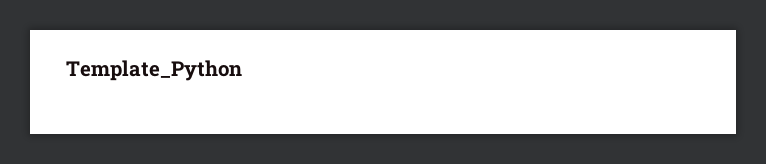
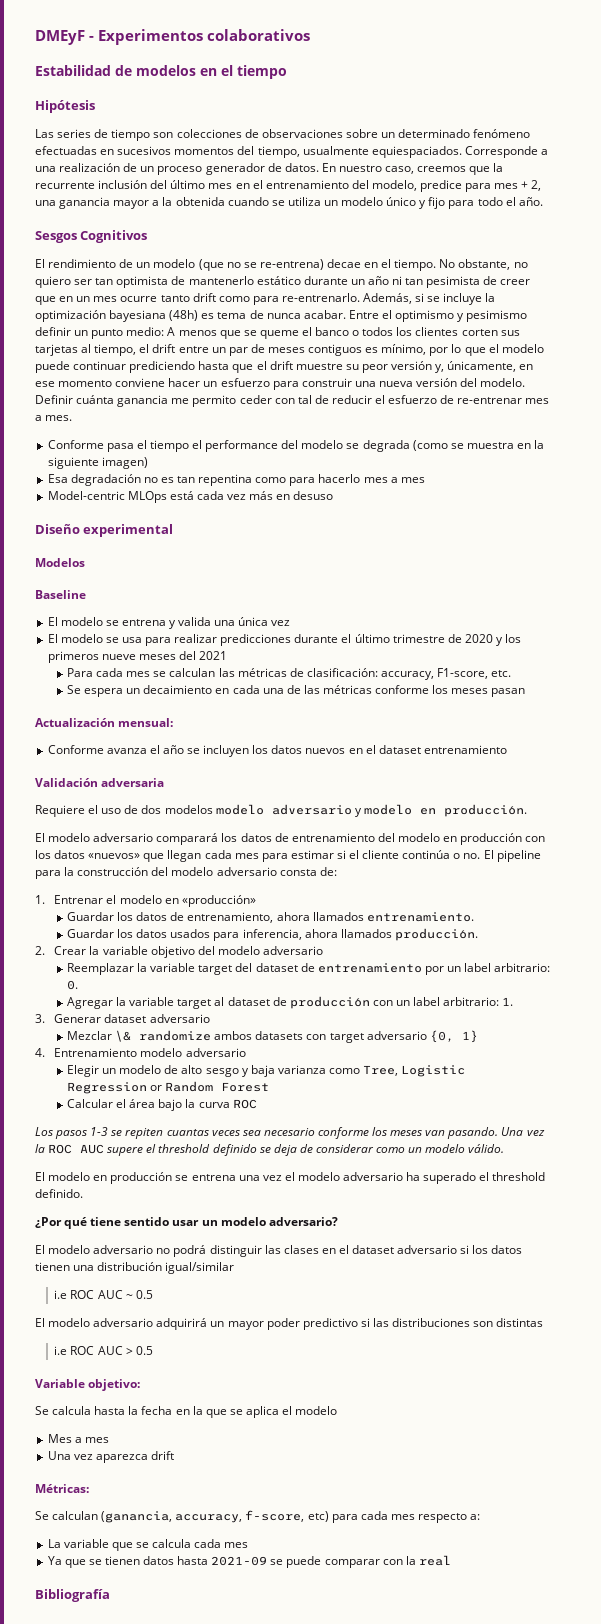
- Template_Python
+ DMEyF - Experimentos colaborativos
+ Estabilidad de modelos en el tiempo
+ Hipótesis
+ Las series de tiempo son colecciones de observaciones sobre un determinado fenómeno efectuadas en sucesivos momentos del tiempo, usualmente equiespaciados. Corresponde a una realización de un proceso generador de datos. En nuestro caso, creemos que la recurrente inclusión del último mes en el entrenamiento del modelo, predice para mes + 2, una ganancia mayor a la obtenida cuando se utiliza un modelo único y fijo para todo el año.
+ Sesgos Cognitivos
+ El rendimiento de un modelo (que no se re-entrena) decae en el tiempo. No obstante, no quiero ser tan optimista de mantenerlo estático durante un año ni tan pesimista de creer que en un mes ocurre tanto drift como para re-entrenarlo. Además, si se incluye la optimización bayesiana (48h) es tema de nunca acabar. Entre el optimismo y pesimismo definir un punto medio: A menos que se queme el banco o todos los clientes corten sus tarjetas al tiempo, el drift entre un par de meses contiguos es mínimo, por lo que el modelo puede continuar prediciendo hasta que el drift muestre su peor versión y, únicamente, en ese momento conviene hacer un esfuerzo para construir una nueva versión del modelo. Definir cuánta ganancia me permito ceder con tal de reducir el esfuerzo de re-entrenar mes a mes.
+ Conforme pasa el tiempo el performance del modelo se degrada (como se muestra en la siguiente imagen)
+ Esa degradación no es tan repentina como para hacerlo mes a mes
+ Model-centric MLOps está cada vez más en desuso
+ Diseño experimental
+ Modelos
+ Baseline
+ El modelo se entrena y valida una única vez
+ El modelo se usa para realizar predicciones durante el último trimestre de 2020 y los primeros nueve meses del 2021
+ Para cada mes se calculan las métricas de clasificación: accuracy, F1-score, etc.
+ Se espera un decaimiento en cada una de las métricas conforme los meses pasan
+ Actualización mensual:
+ Conforme avanza el año se incluyen los datos nuevos en el dataset entrenamiento
+ Validación adversaria
+ Requiere el uso de dos modelos modelo adversario y modelo en producción.
+ El modelo adversario comparará los datos de entrenamiento del modelo en producción con los datos «nuevos» que llegan cada mes para estimar si el cliente continúa o no. El pipeline para la construcción del modelo adversario consta de:
+ 1. Entrenar el modelo en «producción»
+ Guardar los datos de entrenamiento, ahora llamados entrenamiento.
+ Guardar los datos usados para inferencia, ahora llamados producción.
+ 2. Crear la variable objetivo del modelo adversario
+ Reemplazar la variable target del dataset de entrenamiento por un label arbitrario: 0.
+ Agregar la variable target al dataset de producción con un label arbitrario: 1.
+ 3. Generar dataset adversario
+ Mezclar \& randomize ambos datasets con target adversario {0, 1}
+ 4. Entrenamiento modelo adversario
+ Elegir un modelo de alto sesgo y baja varianza como Tree, Logistic Regression or Random Forest
+ Calcular el área bajo la curva ROC
+ Los pasos 1-3 se repiten cuantas veces sea necesario conforme los meses van pasando. Una vez la ROC AUC supere el threshold definido se deja de considerar como un modelo válido.
+ El modelo en producción se entrena una vez el modelo adversario ha superado el threshold definido.
+ ¿Por qué tiene sentido usar un modelo adversario?
+ El modelo adversario no podrá distinguir las clases en el dataset adversario si los datos tienen una distribución igual/similar
+ i.e ROC AUC ~ 0.5
+ El modelo adversario adquirirá un mayor poder predictivo si las distribuciones son distintas
+ i.e ROC AUC > 0.5
+ Variable objetivo:
+ Se calcula hasta la fecha en la que se aplica el modelo
+ Mes a mes
+ Una vez aparezca drift
+ Métricas:
+ Se calculan (ganancia, accuracy, f-score, etc) para cada mes respecto a:
+ La variable que se calcula cada mes
+ Ya que se tienen datos hasta 2021-09 se puede comparar con la real
+ Bibliografía

